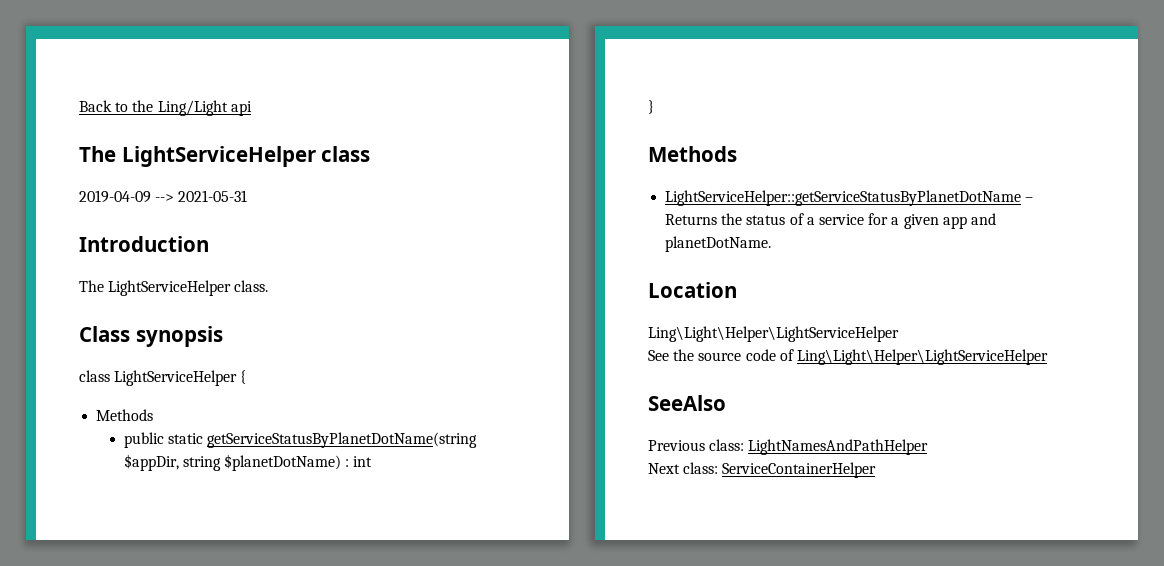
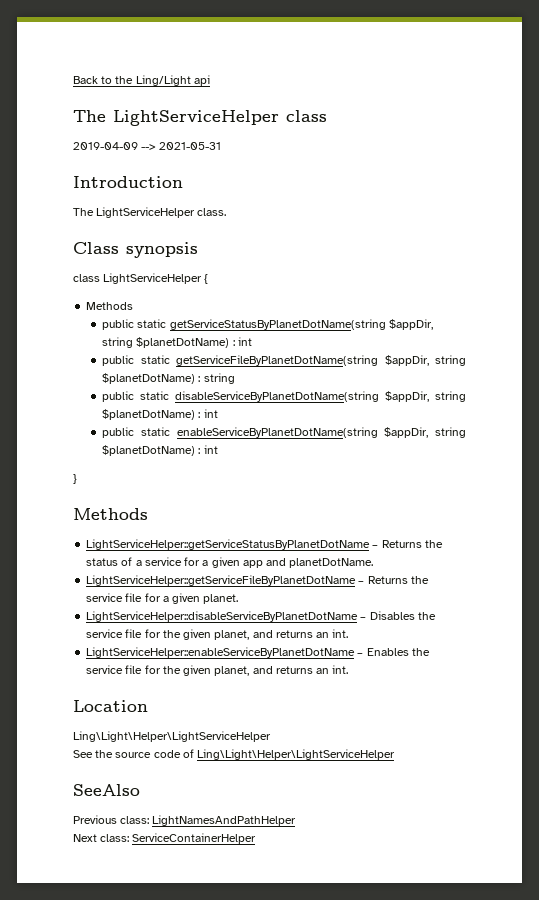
+ public static getServiceFileByPlanetDotName(string $appDir, string $planetDotName) : string
+ public static disableServiceByPlanetDotName(string $appDir, string $planetDotName) : int
+ public static enableServiceByPlanetDotName(string $appDir, string $planetDotName) : int
+ LightServiceHelper::getServiceFileByPlanetDotName – Returns the service file for a given planet.
+ LightServiceHelper::disableServiceByPlanetDotName – Disables the service file for the given planet, and returns an int.
+ LightServiceHelper::enableServiceByPlanetDotName – Enables the service file for the given planet, and returns an int.

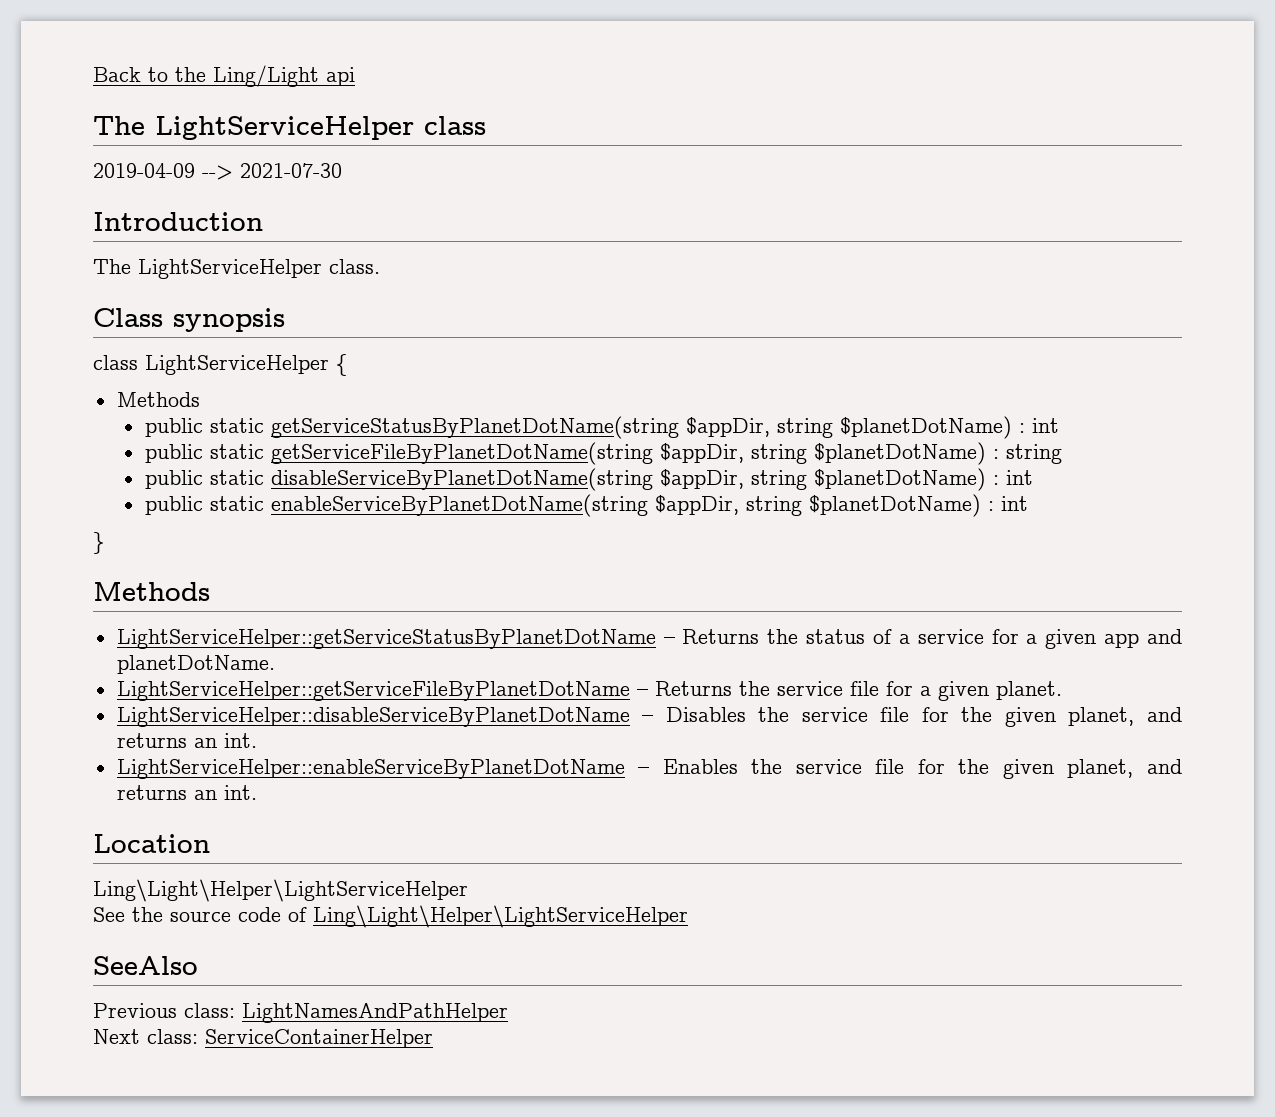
- 2019-04-09 --> 2021-05-31
+ 2019-04-09 --> 2021-07-30

